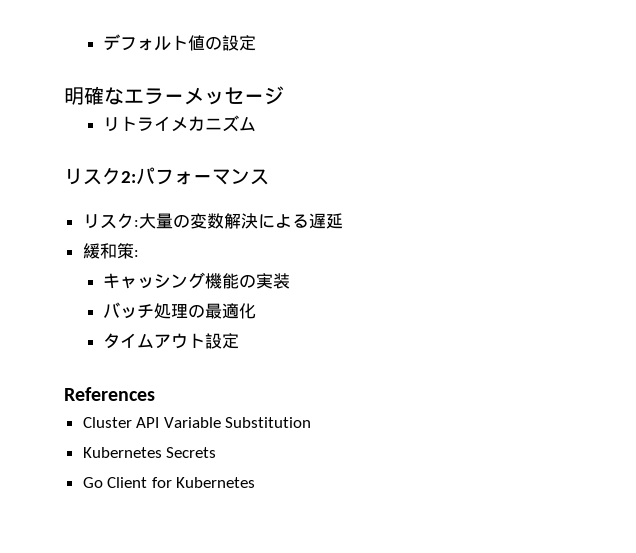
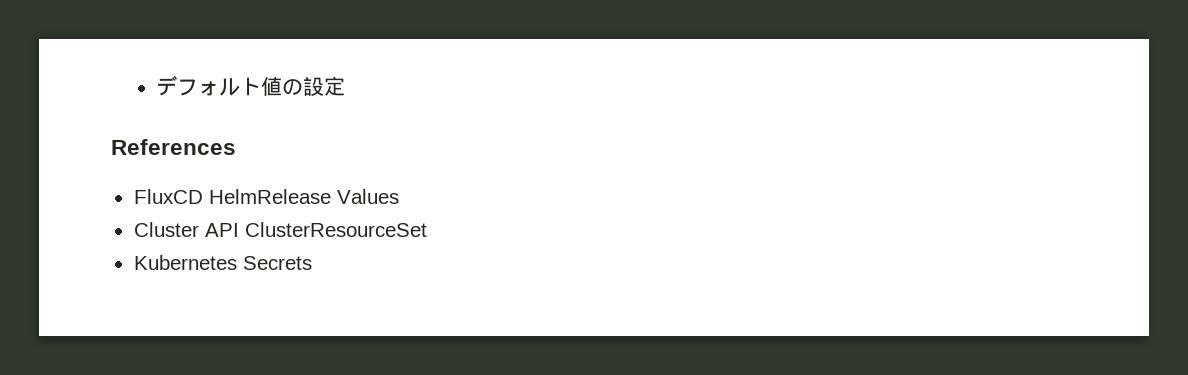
- 明確なエラーメッセージ
- リトライメカニズム
- リスク2:パフォーマンス
- リスク:大量の変数解決による遅延
- 緩和策:
- キャッシング機能の実装
- バッチ処理の最適化
- タイムアウト設定
  References
+ FluxCD HelmRelease Values
- Cluster API Variable Substitution
+ Cluster API ClusterResourceSet
- Go Client for Kubernetes

